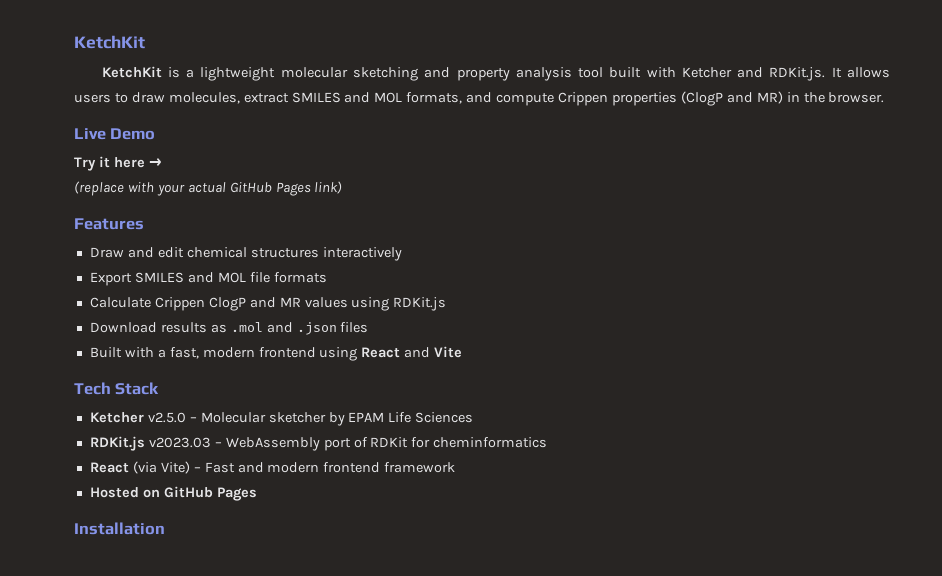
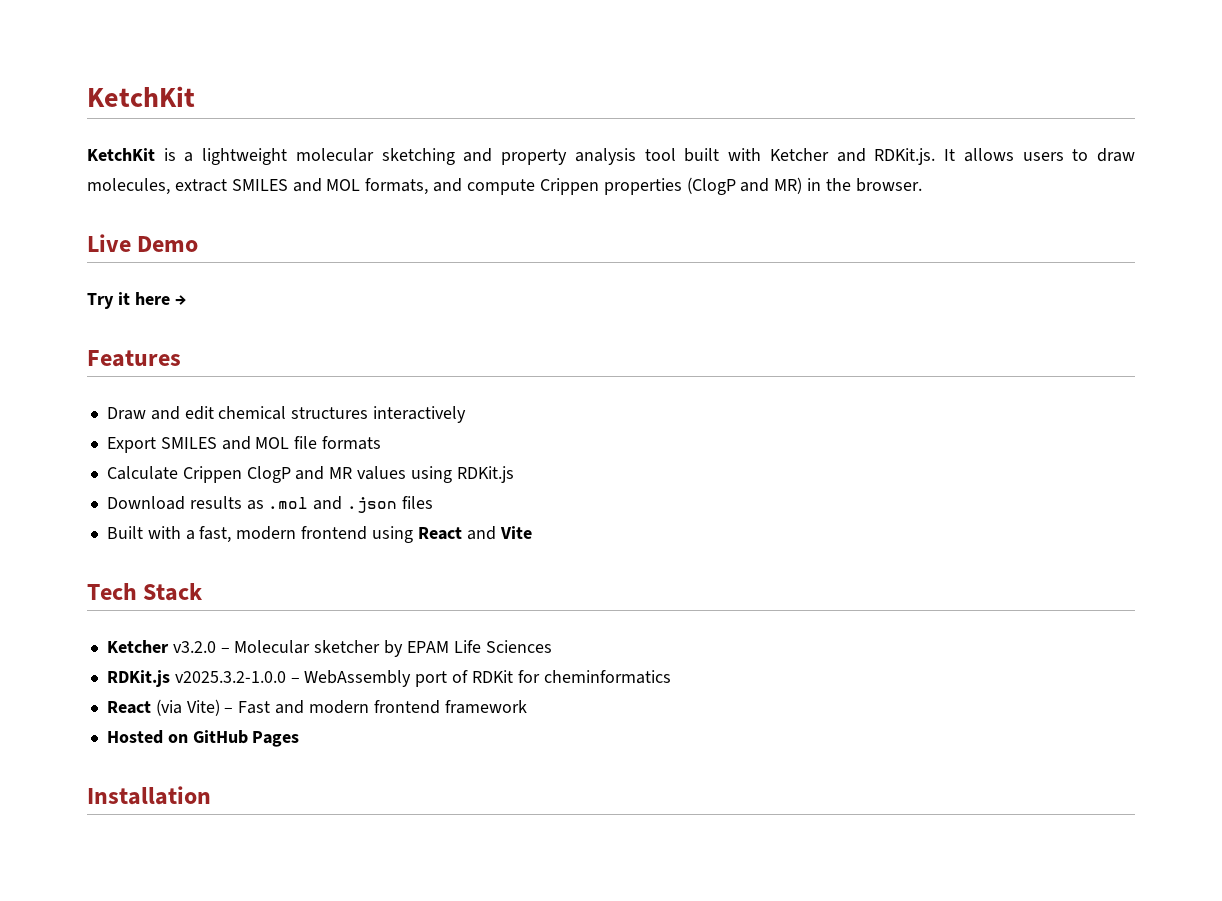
- (replace with your actual GitHub Pages link)
- Ketcher v2.5.0 – Molecular sketcher by EPAM Life Sciences
+ Ketcher v3.2.0 – Molecular sketcher by EPAM Life Sciences
- RDKit.js v2023.03 – WebAssembly port of RDKit for cheminformatics
+ RDKit.js v2025.3.2-1.0.0 – WebAssembly port of RDKit for cheminformatics

